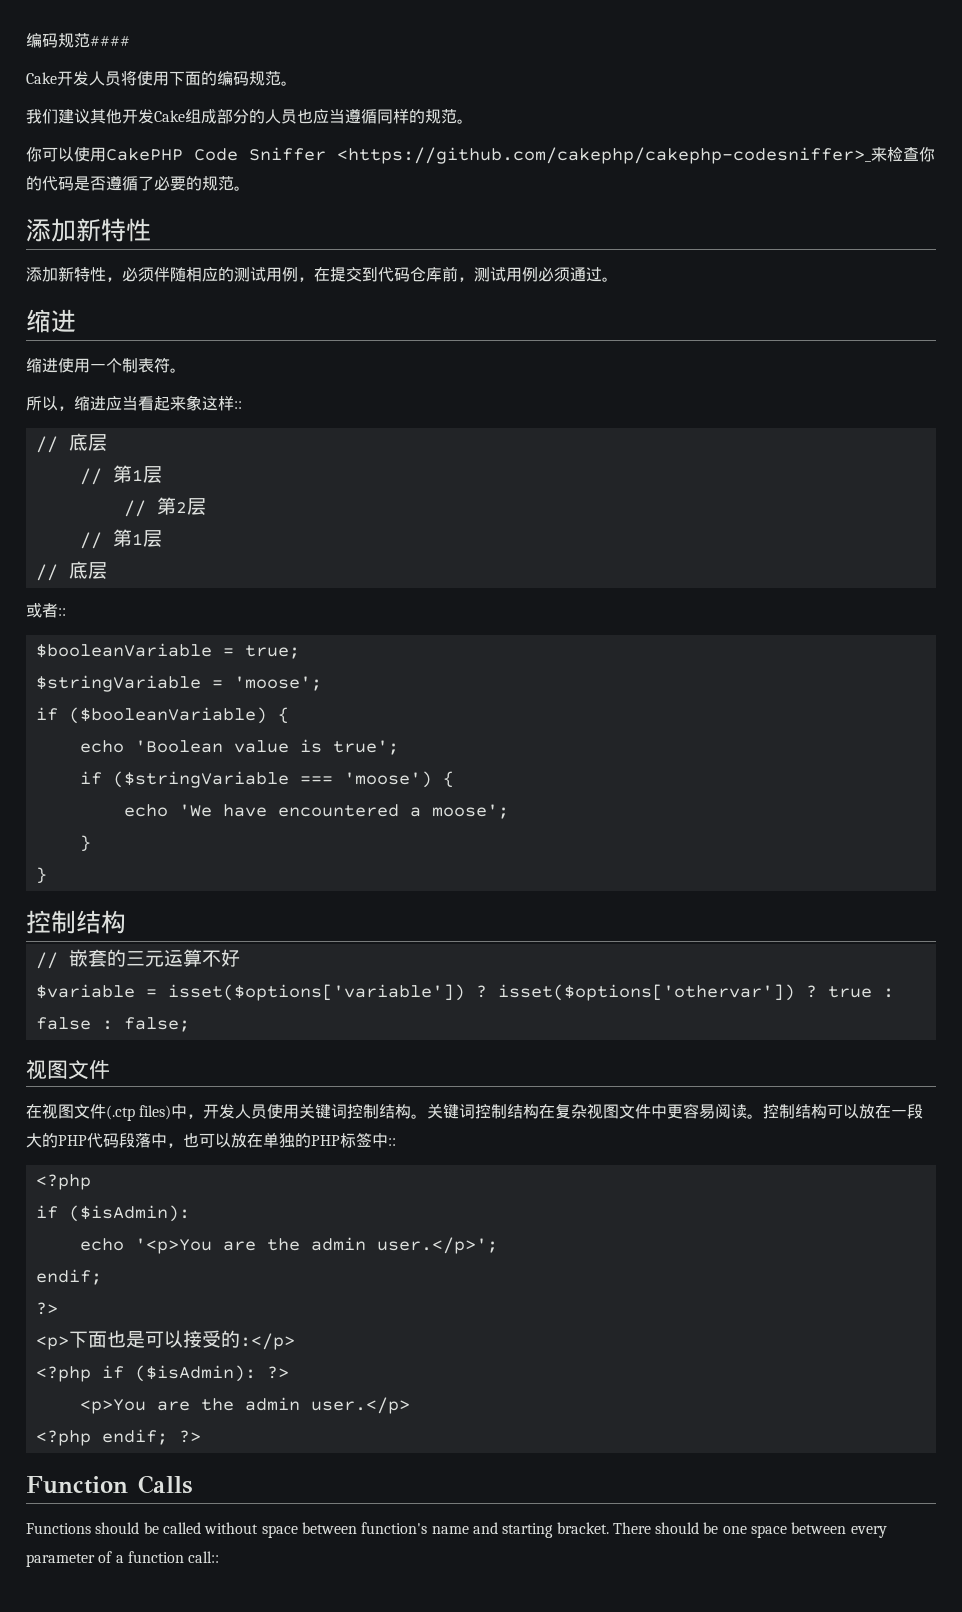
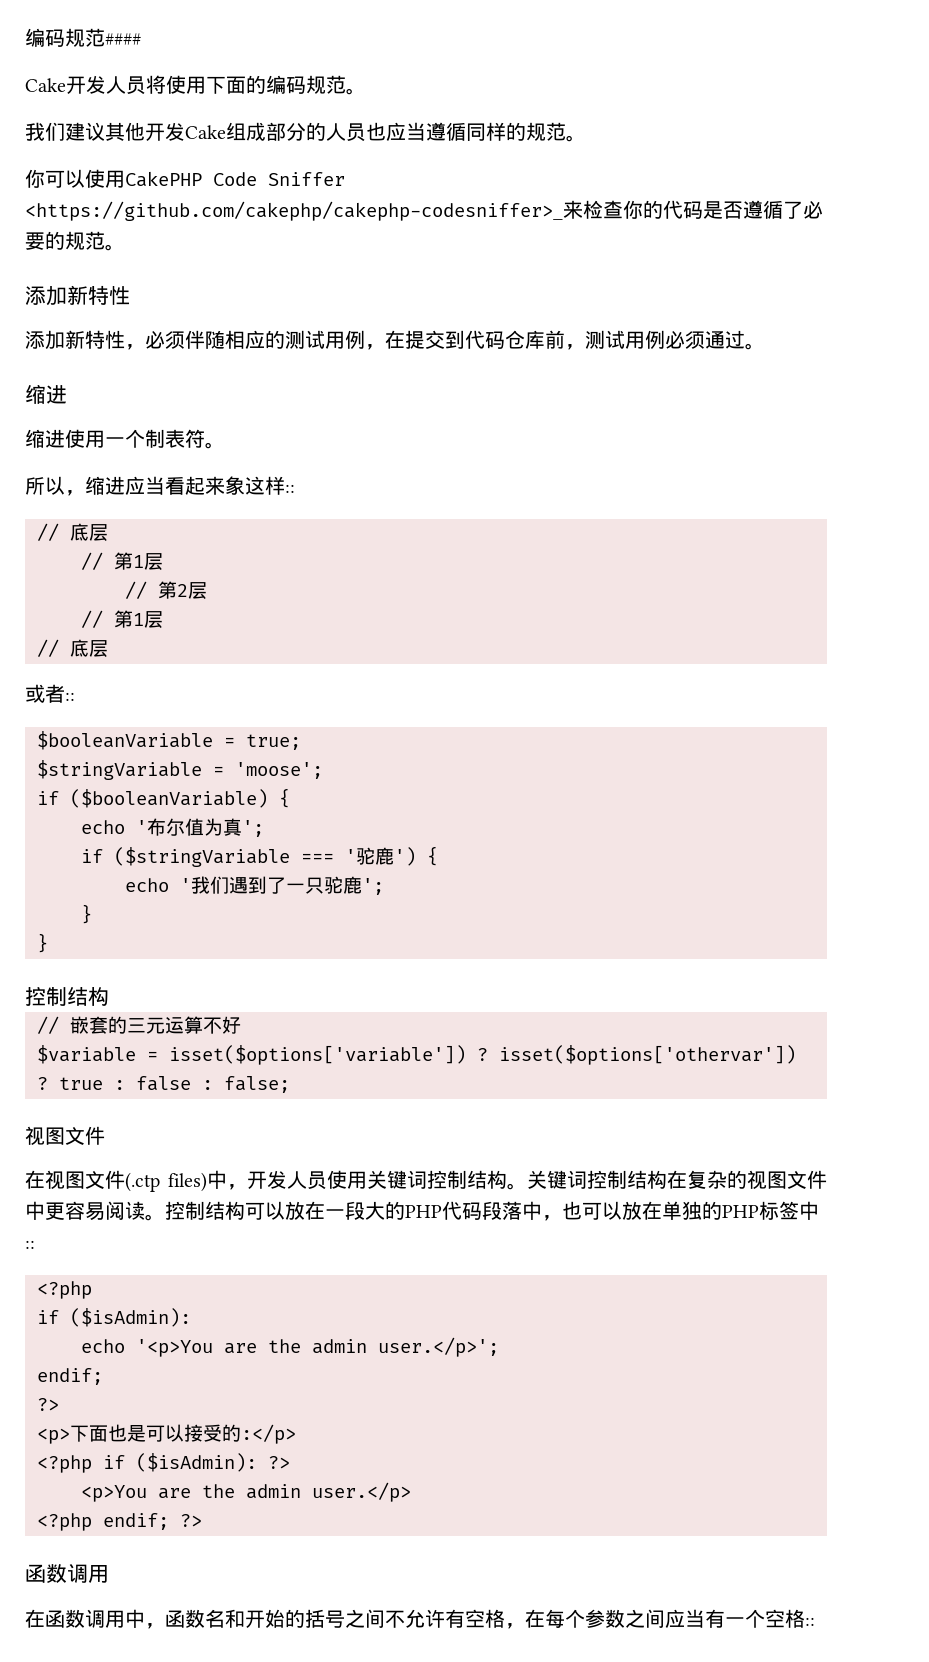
- echo 'Boolean value is true';
+ echo '布尔值为真';
- if ($stringVariable === 'moose') {
- echo 'We have encountered a moose';
+ if ($stringVariable === '驼鹿') {
+ echo '我们遇到了一只驼鹿';
- 关键词控制结构在复杂视图文件中更容易阅读。
+ 关键词控制结构在复杂的视图文件中更容易阅读。
  <?php endif; ?>
- Function Calls
- Functions should be called without space between function's name and starting bracket. There should be one space between every parameter of a function call::
+ 函数调用
+ 在函数调用中，函数名和开始的括号之间不允许有空格，在每个参数之间应当有一个空格::

